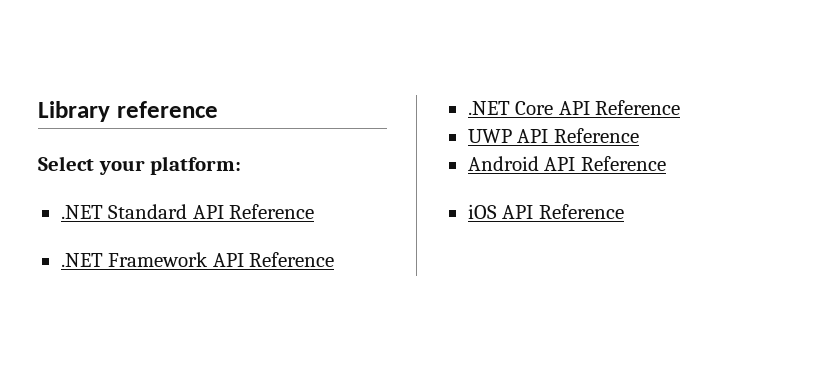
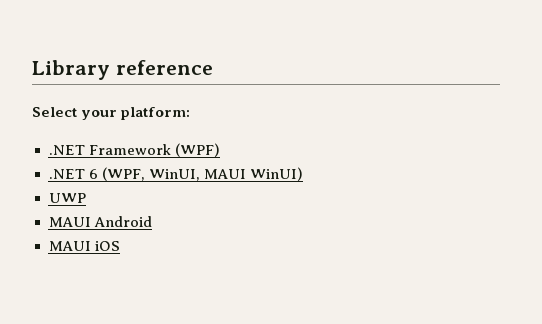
- .NET Standard API Reference
- .NET Framework API Reference
- .NET Core API Reference
+ .NET Framework (WPF)
+ .NET 6 (WPF, WinUI, MAUI WinUI)
- UWP API Reference
- Android API Reference
- iOS API Reference
+ UWP
+ MAUI Android
+ MAUI iOS

